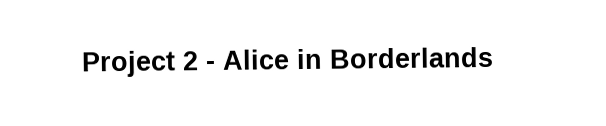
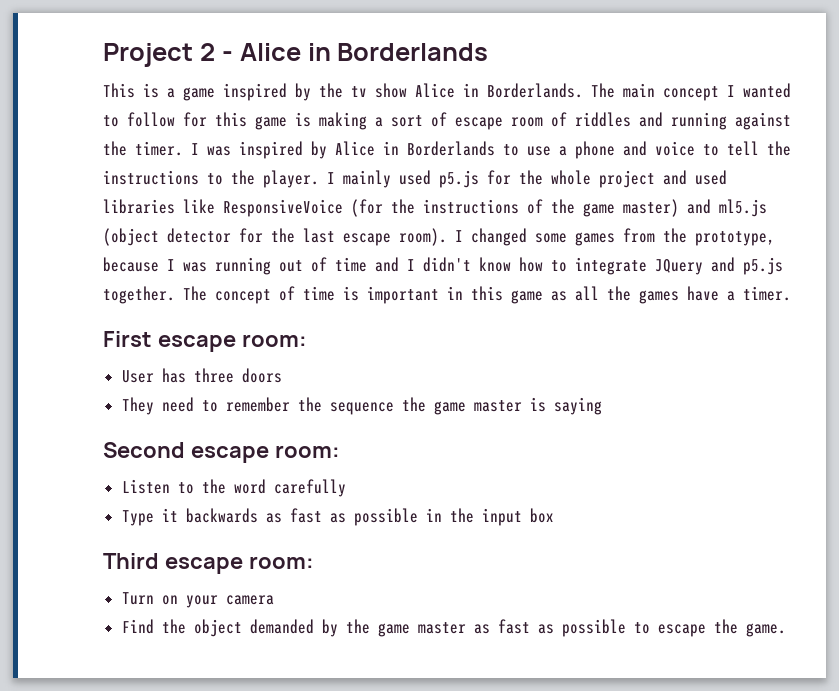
+ This is a game inspired by the tv show Alice in Borderlands. The main concept I wanted to follow for this game is making a sort of escape room of riddles and running against the timer. I was inspired by Alice in Borderlands to use a phone and voice to tell the instructions to the player. I mainly used p5.js for the whole project and used libraries like ResponsiveVoice (for the instructions of the game master) and ml5.js (object detector for the last escape room). I changed some games from the prototype, because I was running out of time and I didn't know how to integrate JQuery and p5.js together. The concept of time is important in this game as all the games have a timer.
+ First escape room:
+ User has three doors
+ They need to remember the sequence the game master is saying
+ Second escape room:
+ Listen to the word carefully
+ Type it backwards as fast as possible in the input box
+ Third escape room:
+ Turn on your camera
+ Find the object demanded by the game master as fast as possible to escape the game.

